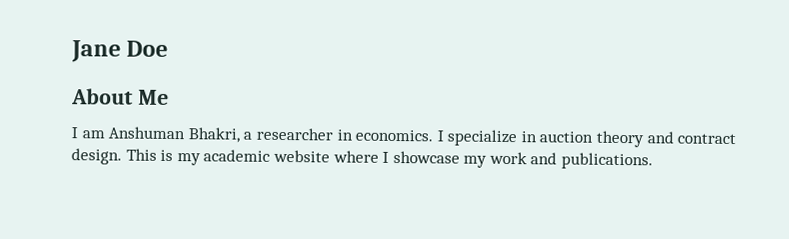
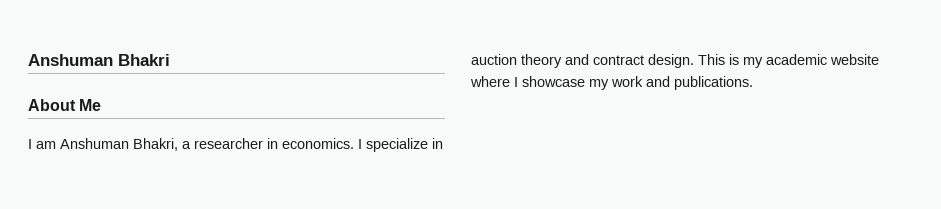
- Jane Doe
+ Anshuman Bhakri

